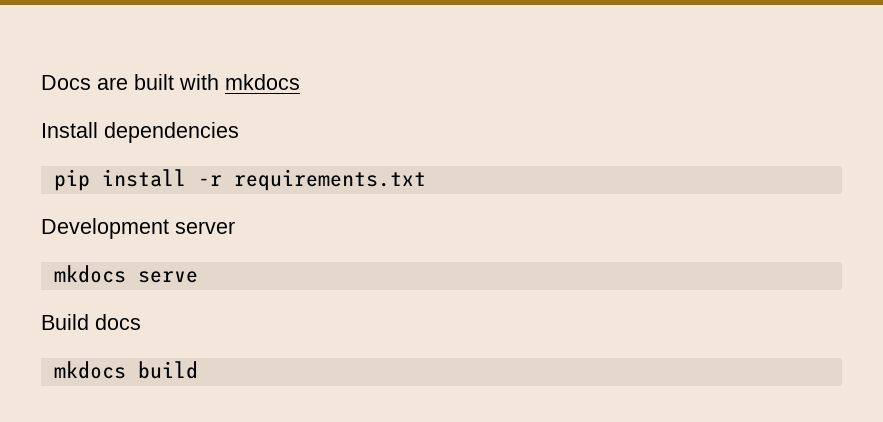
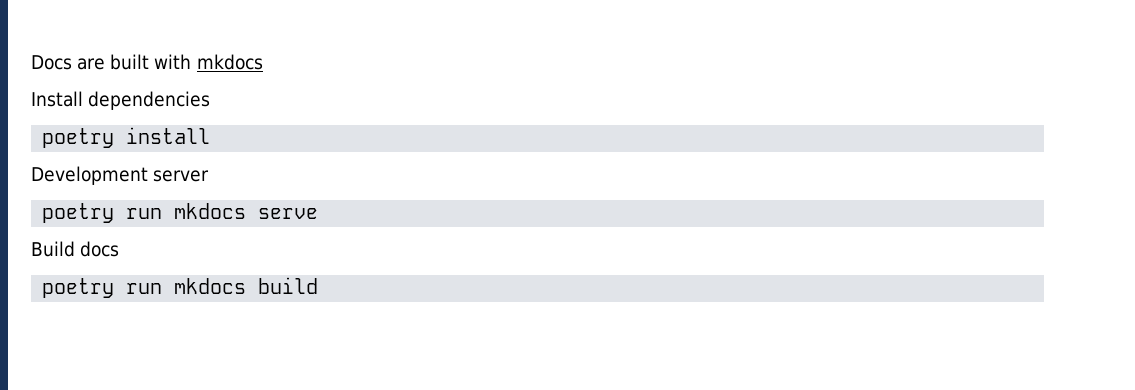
- pip install -r requirements.txt
+ poetry install
- mkdocs serve
+ poetry run mkdocs serve
- mkdocs build
+ poetry run mkdocs build

